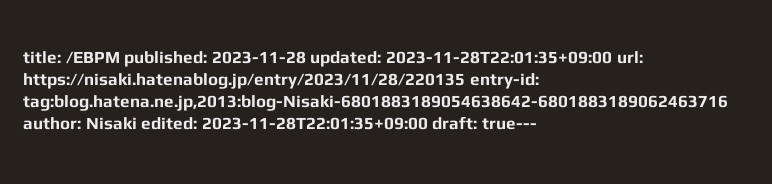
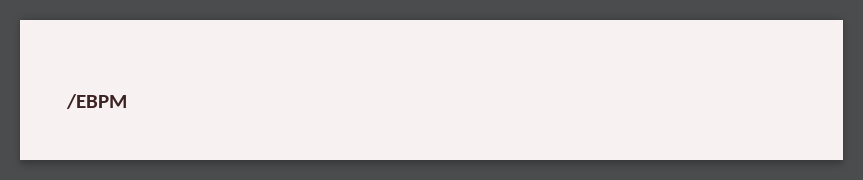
- title: /EBPM published: 2023-11-28 updated: 2023-11-28T22:01:35+09:00 url: https://nisaki.hatenablog.jp/entry/2023/11/28/220135 entry-id: tag:blog.hatena.ne.jp,2013:blog-Nisaki-6801883189054638642-6801883189062463716 author: Nisaki edited: 2023-11-28T22:01:35+09:00 draft: true---
+ /EBPM

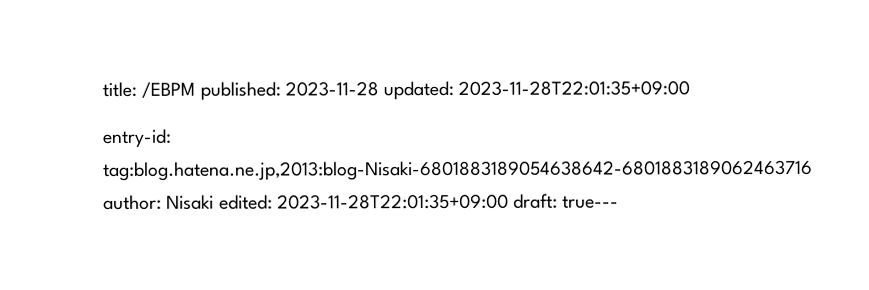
- /EBPM
+ title: /EBPM published: 2023-11-28 updated: 2023-11-28T22:01:35+09:00
+ entry-id: tag:blog.hatena.ne.jp,2013:blog-Nisaki-6801883189054638642-6801883189062463716 author: Nisaki edited: 2023-11-28T22:01:35+09:00 draft: true---

